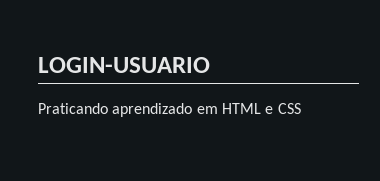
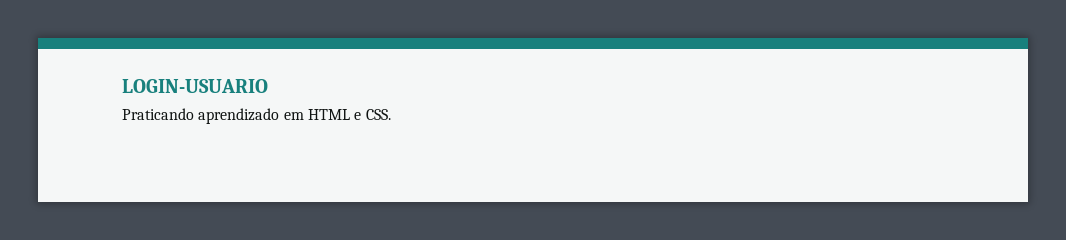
- Praticando aprendizado em HTML e CSS
+ Praticando aprendizado em HTML e CSS.

